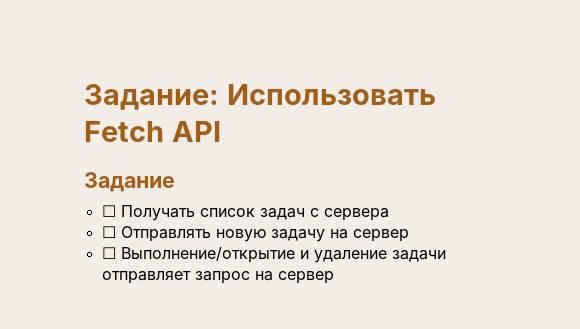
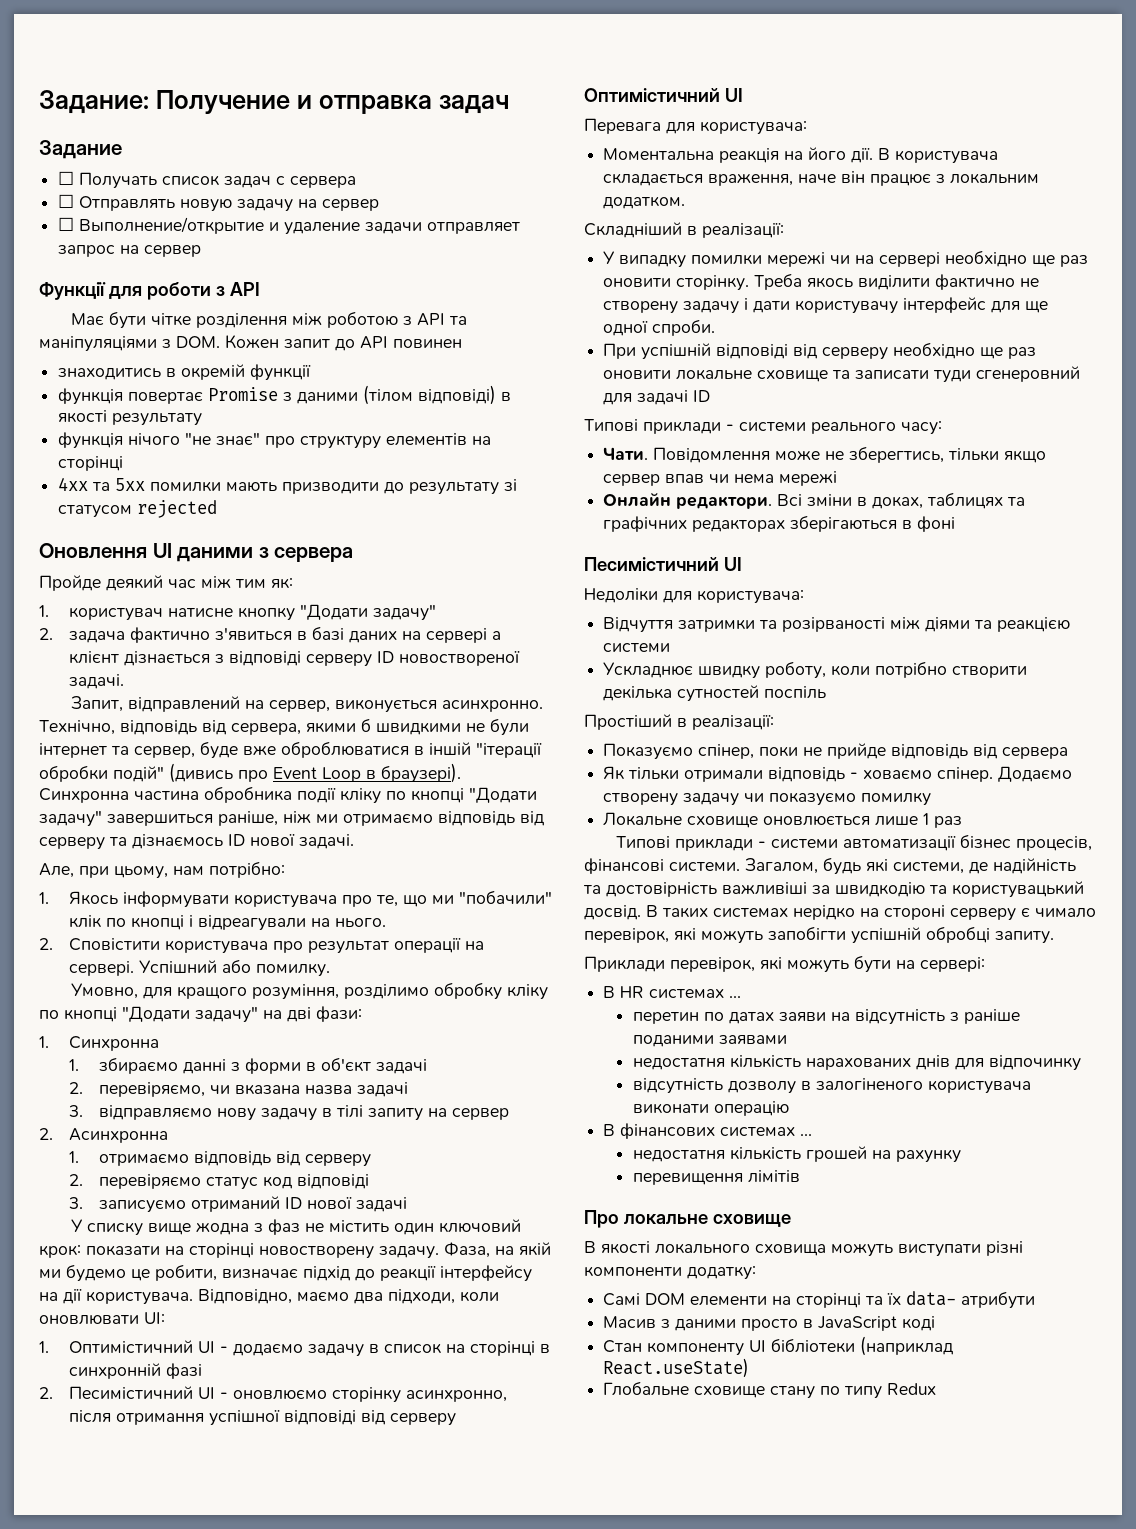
- Задание: Использовать Fetch API
+ Задание: Получение и отправка задач
+ Функції для роботи з API
+ Має бути чітке розділення між роботою з API та маніпуляціями з DOM. Кожен запит до API повинен
+ знаходитись в окремій функції
+ функція повертає Promise з даними (тілом відповіді) в якості результату
+ функція нічого "не знає" про структуру елементів на сторінці
+ 4xx та 5xx помилки мають призводити до результату зі статусом rejected
+ Оновлення UI даними з сервера
+ Пройде деякий час між тим як:
+ 1. користувач натисне кнопку "Додати задачу"
+ 2. задача фактично з'явиться в базі даних на сервері а клієнт дізнається з відповіді серверу ID новоствореної задачі.
+ Запит, відправлений на сервер, виконується асинхронно. Технічно, відповідь від сервера, якими б швидкими не були інтернет та сервер, буде вже оброблюватися в іншій "ітерації обробки подій" (дивись про Event Loop в браузері). Синхронна частина обробника події кліку по кнопці "Додати задачу" завершиться раніше, ніж ми отримаємо відповідь від серверу та дізнаємось ID нової задачі.
+ Але, при цьому, нам потрібно:
+ 1. Якось інформувати користувача про те, що ми "побачили" клік по кнопці і відреагували на нього.
+ 2. Сповістити користувача про результат операції на сервері. Успішний або помилку.
+ Умовно, для кращого розуміння, розділимо обробку кліку по кнопці "Додати задачу" на дві фази:
+ 1. Синхронна
+ 1. збираємо данні з форми в об'єкт задачі
+ 2. перевіряємо, чи вказана назва задачі
+ 3. відправляємо нову задачу в тілі запиту на сервер
+ 2. Асинхронна
+ 1. отримаємо відповідь від серверу
+ 2. перевіряємо статус код відповіді
+ 3. записуємо отриманий ID нової задачі
+ У списку вище жодна з фаз не містить один ключовий крок: показати на сторінці новостворену задачу. Фаза, на якій ми будемо це робити, визначає підхід до реакції інтерфейсу на дії користувача. Відповідно, маємо два підходи, коли оновлювати UI:
+ 1. Оптимістичний UI - додаємо задачу в список на сторінці в синхронній фазі
+ 2. Песимістичний UI - оновлюємо сторінку асинхронно, після отримання успішної відповіді від серверу
+ Оптимістичний UI
+ Перевага для користувача:
+ Моментальна реакція на його дії. В користувача складається враження, наче він працює з локальним додатком.
+ Складніший в реалізації:
+ У випадку помилки мережі чи на сервері необхідно ще раз оновити сторінку. Треба якось виділити фактично не створену задачу і дати користувачу інтерфейс для ще одної спроби.
+ При успішній відповіді від серверу необхідно ще раз оновити локальне сховище та записати туди cгенеровний для задачі ID
+ Типові приклади - системи реального часу:
+ Чати. Повідомлення може не зберегтись, тільки якщо сервер впав чи нема мережі
+ Онлайн редактори. Всі зміни в доках, таблицях та графічних редакторах зберігаються в фоні
+ Песимістичний UI
+ Недоліки для користувача:
+ Відчуття затримки та розірваності між діями та реакцією системи
+ Ускладнює швидку роботу, коли потрібно створити декілька сутностей поспіль
+ Простіший в реалізації:
+ Показуємо спінер, поки не прийде відповідь від сервера
+ Як тільки отримали відповідь - ховаємо спінер. Додаємо створену задачу чи показуємо помилку
+ Локальне сховище оновлюється лише 1 раз
+ Типові приклади - системи автоматизації бізнес процесів, фінансові системи. Загалом, будь які системи, де надійність та достовірність важливіші за швидкодію та користувацький досвід. В таких системах нерідко на стороні серверу є чимало перевірок, які можуть запобігти успішній обробці запиту.
+ Приклади перевірок, які можуть бути на сервері:
+ В HR системах ...
+ перетин по датах заяви на відсутність з раніше поданими заявами
+ недостатня кількість нарахованих днів для відпочинку
+ відсутність дозволу в залогіненого користувача виконати операцію
+ В фінансових системах ...
+ недостатня кількість грошей на рахунку
+ перевищення лімітів
+ Про локальне сховище
+ В якості локального сховища можуть виступати різні компоненти додатку:
+ Самі DOM елементи на сторінці та їх data- атрибути
+ Масив з даними просто в JavaScript коді
+ Стан компоненту UI бібліотеки (наприклад React.useState)
+ Глобальне сховище стану по типу Redux

